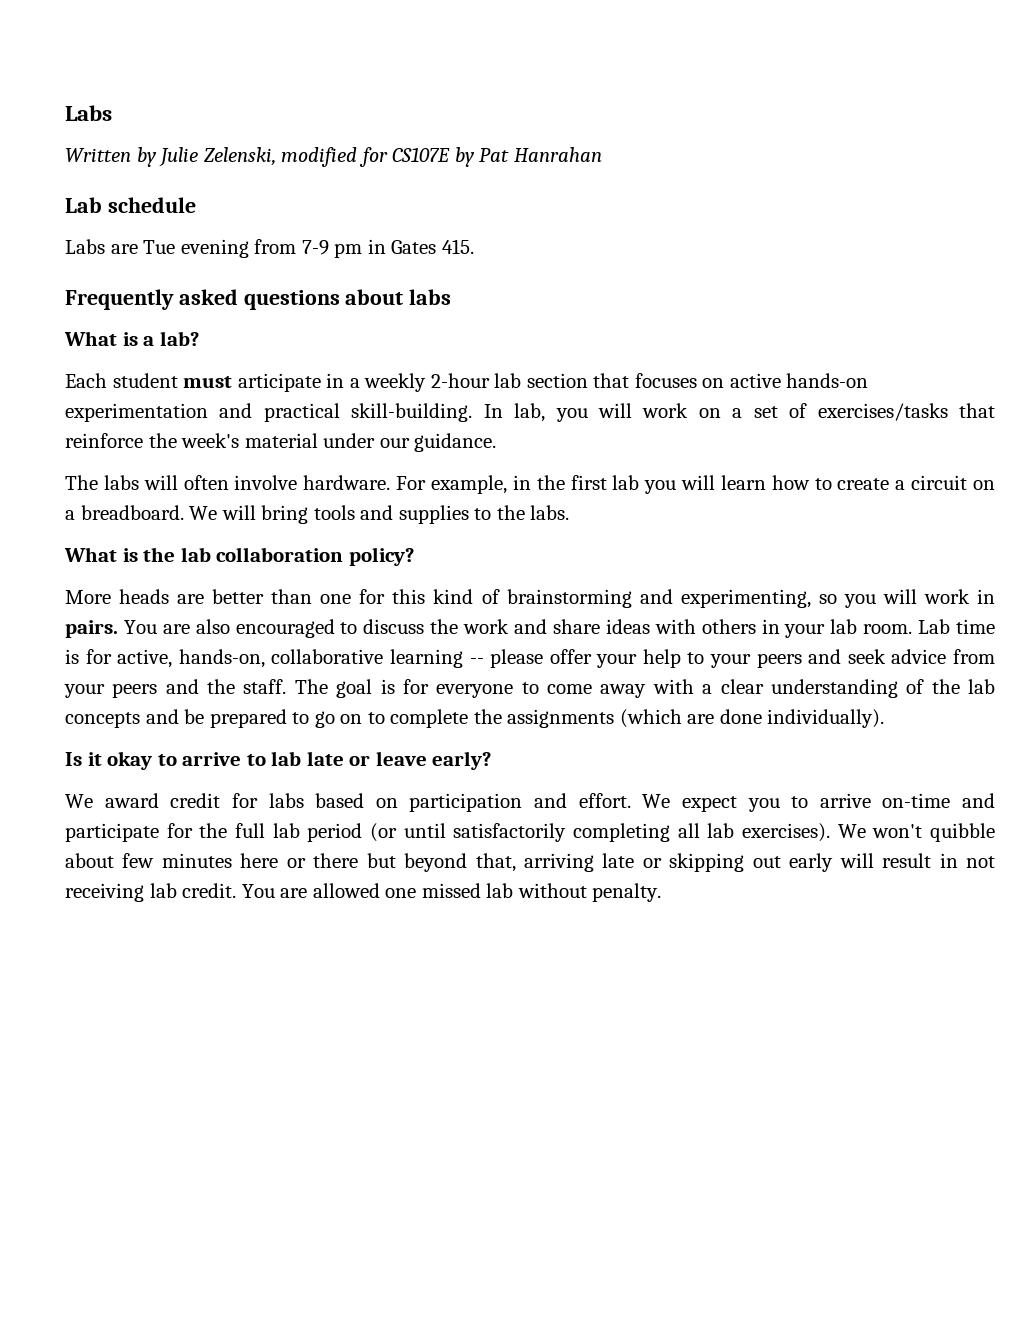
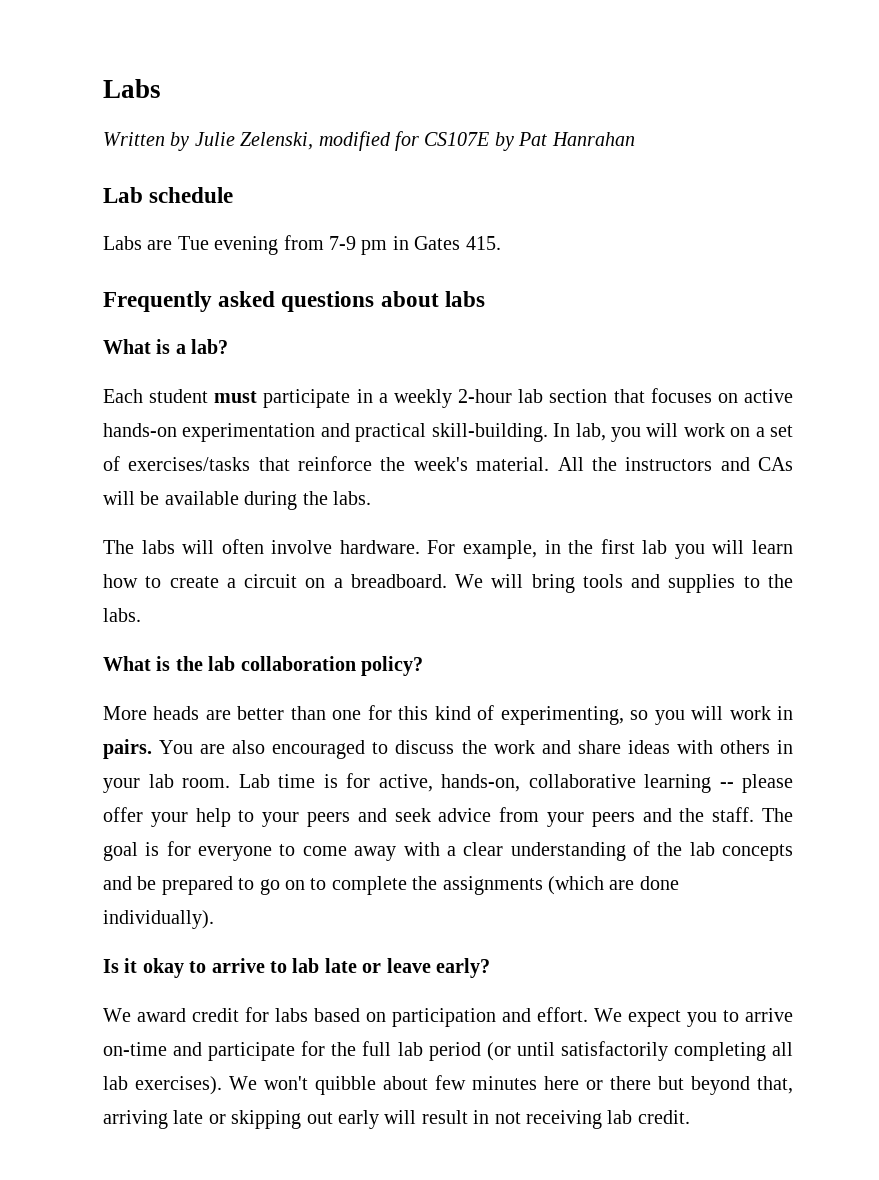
- Each student must articipate in a weekly 2-hour lab section that focuses on active hands-on experimentation and practical skill-building.
+ Each student must participate in a weekly 2-hour lab section that focuses on active hands-on experimentation and practical skill-building.
- In lab, you will work on a set of exercises/tasks that reinforce the week's material under our guidance.
+ In lab, you will work on a set of exercises/tasks that reinforce the week's material. All the instructors and CAs will be available during the labs.
- More heads are better than one for this kind of brainstorming and experimenting, so you will work in pairs.
+ More heads are better than one for this kind of experimenting, so you will work in pairs.
- You are allowed one missed lab without penalty.

